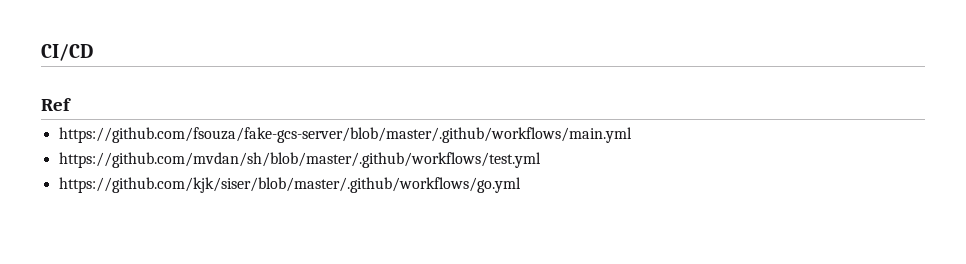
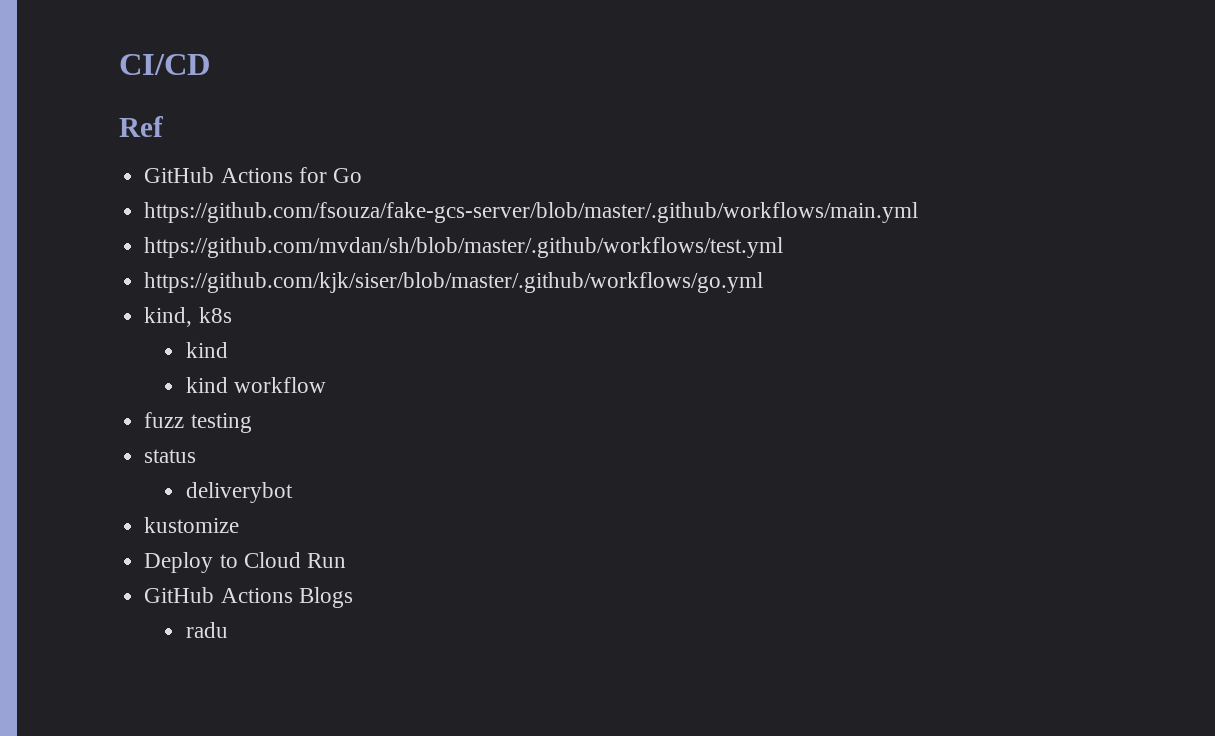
+ GitHub Actions for Go
+ kind, k8s
+ kind
+ kind workflow
+ fuzz testing
+ status
+ deliverybot
+ kustomize
+ Deploy to Cloud Run
+ GitHub Actions Blogs
+ radu

